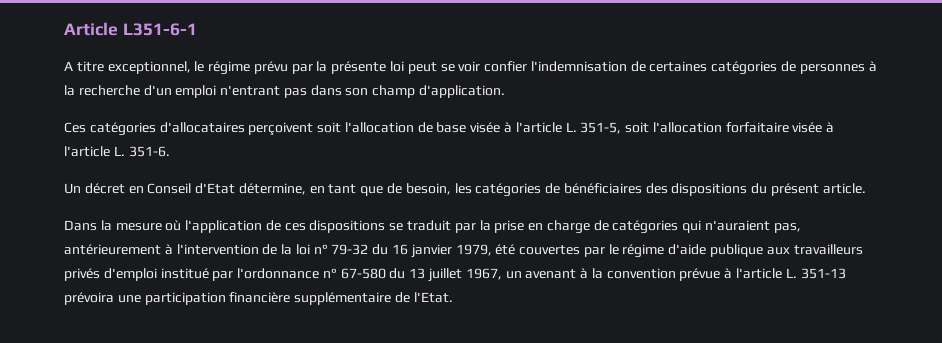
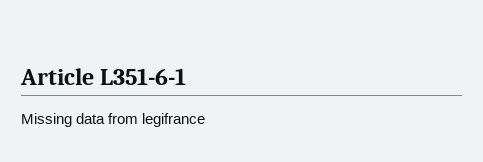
- A titre exceptionnel, le régime prévu par la présente loi peut se voir confier l'indemnisation de certaines catégories de personnes à la recherche d'un emploi n'entrant pas dans son champ d'application.
- Ces catégories d'allocataires perçoivent soit l'allocation de base visée à l'article L. 351-5, soit l'allocation forfaitaire visée à l'article L. 351-6.
- Un décret en Conseil d'Etat détermine, en tant que de besoin, les catégories de bénéficiaires des dispositions du présent article.
- Dans la mesure où l'application de ces dispositions se traduit par la prise en charge de catégories qui n'auraient pas, antérieurement à l'intervention de la loi n° 79-32 du 16 janvier 1979, été couvertes par le régime d'aide publique aux travailleurs privés d'emploi institué par l'ordonnance n° 67-580 du 13 juillet 1967, un avenant à la convention prévue à l'article L. 351-13 prévoira une participation financière supplémentaire de l'Etat.
+ Missing data from legifrance

